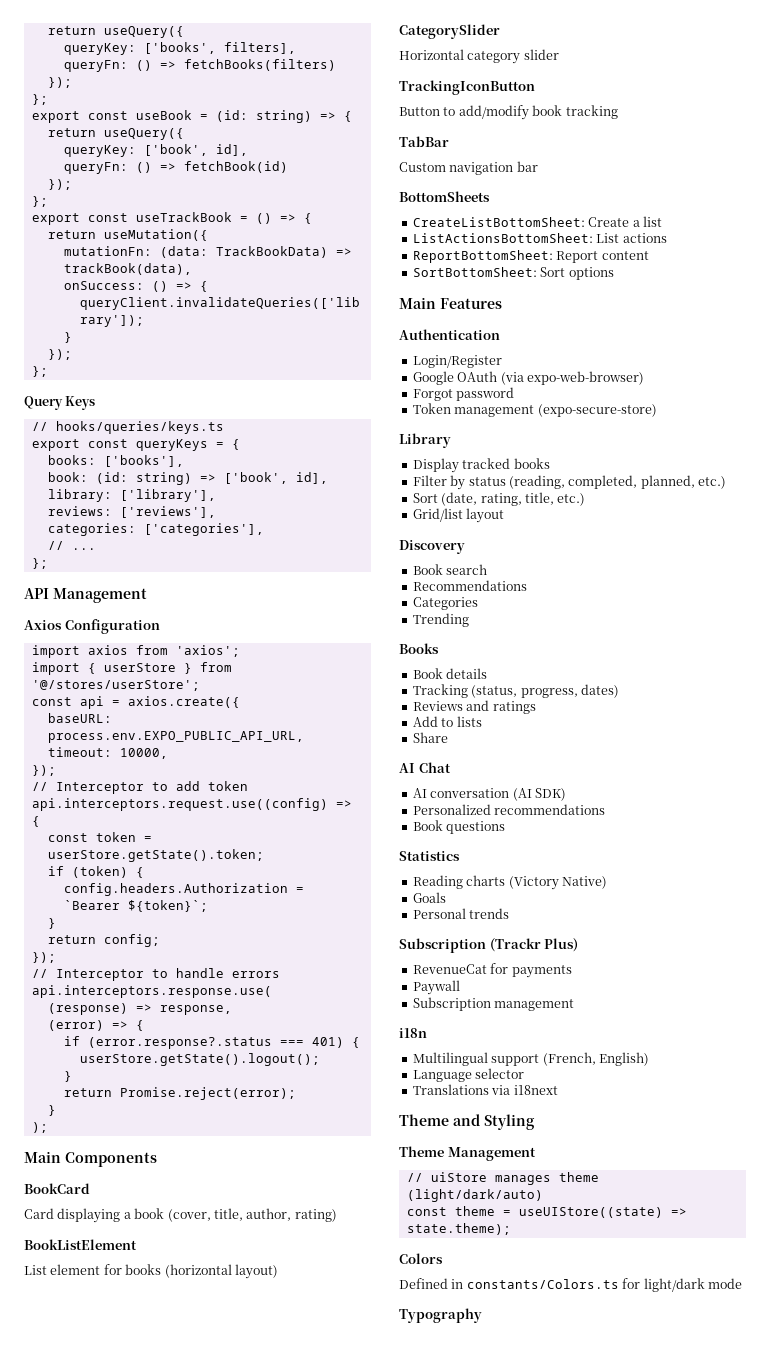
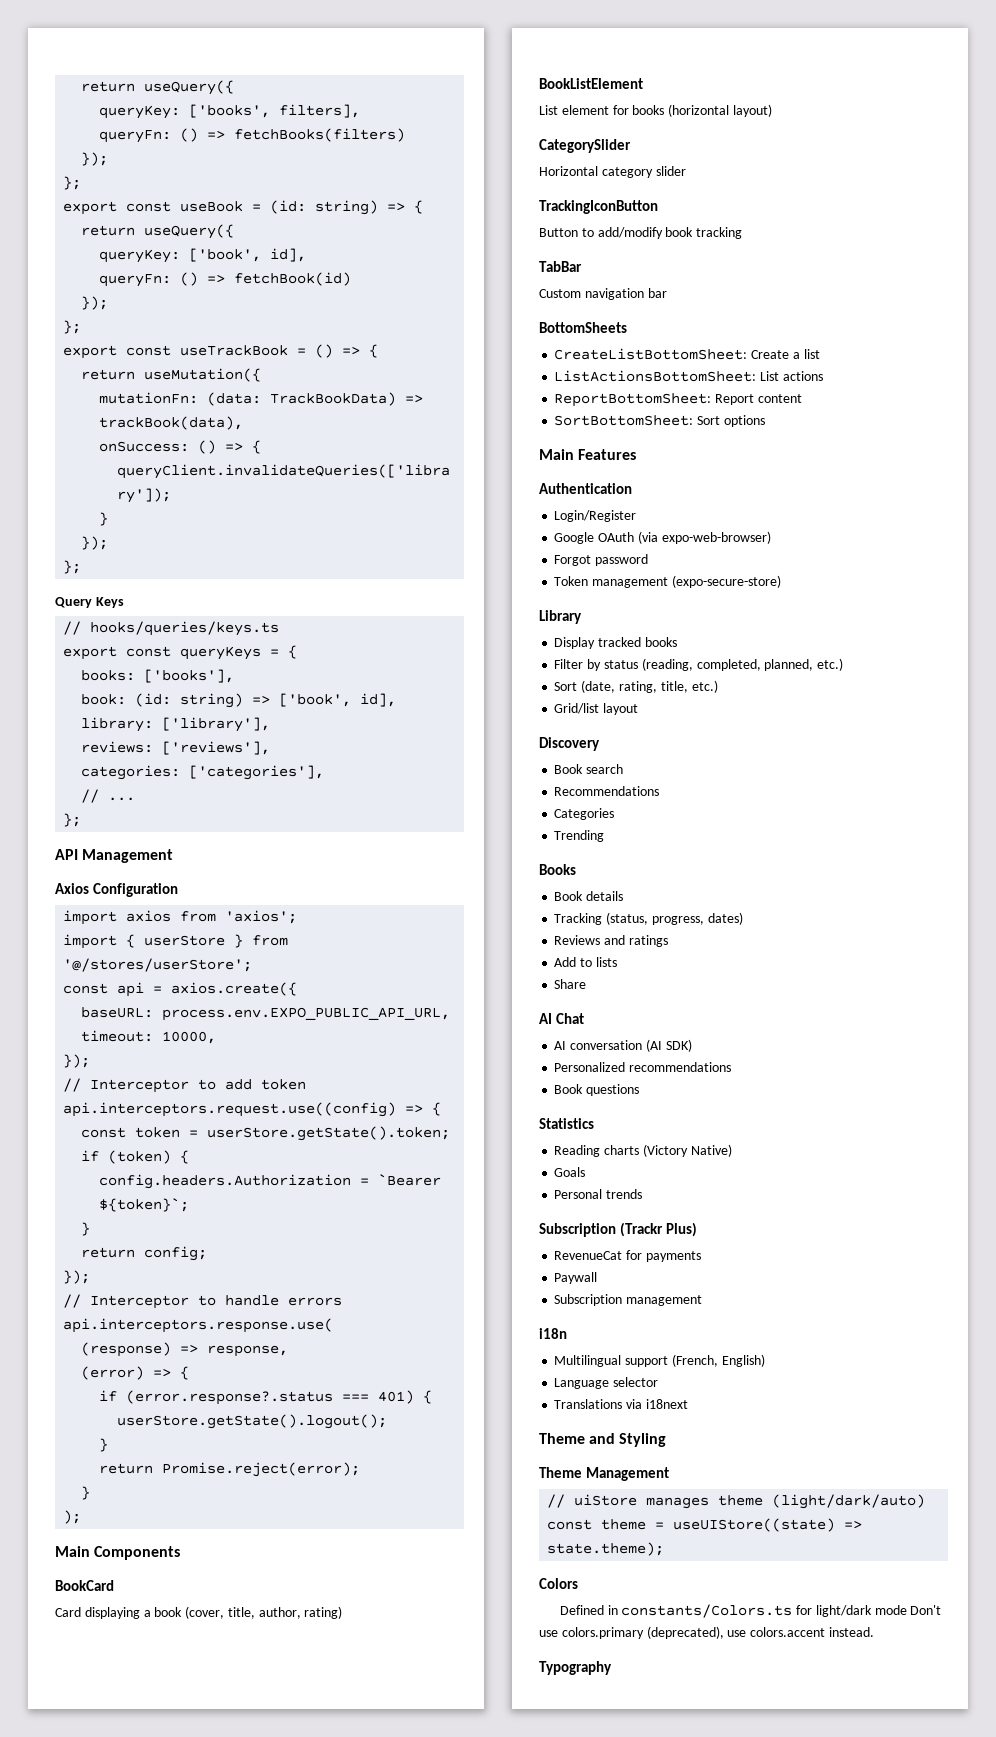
- Defined in constants/Colors.ts for light/dark mode
+ Defined in constants/Colors.ts for light/dark mode Don't use colors.primary (deprecated), use colors.accent instead.

